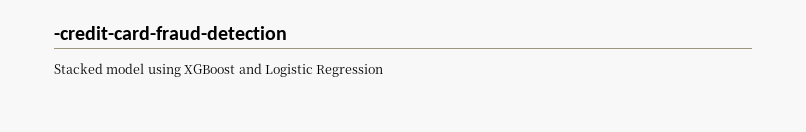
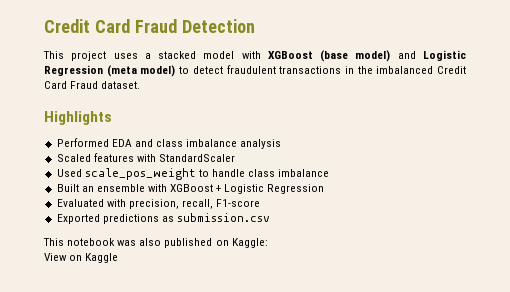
- -credit-card-fraud-detection
- Stacked model using XGBoost and Logistic Regression
+ Credit Card Fraud Detection
+ This project uses a stacked model with XGBoost (base model) and Logistic Regression (meta model) to detect fraudulent transactions in the imbalanced Credit Card Fraud dataset.
+ Highlights
+ Performed EDA and class imbalance analysis
+ Scaled features with StandardScaler
+ Used scale_pos_weight to handle class imbalance
+ Built an ensemble with XGBoost + Logistic Regression
+ Evaluated with precision, recall, F1-score
+ Exported predictions as submission.csv
+ This notebook was also published on Kaggle:
+ View on Kaggle

